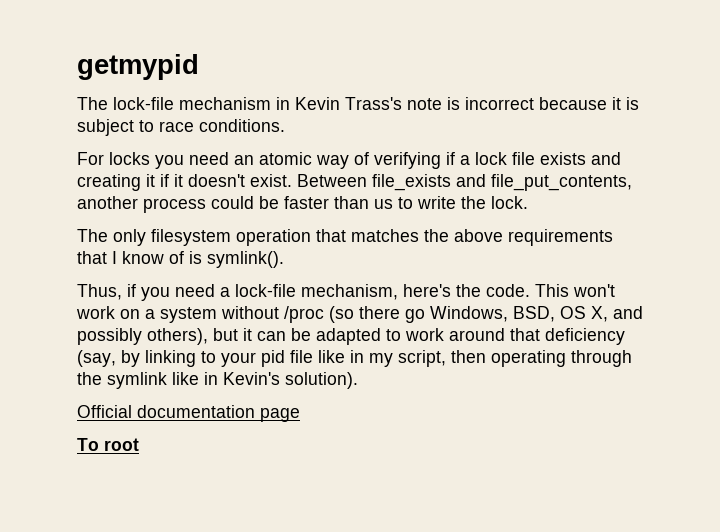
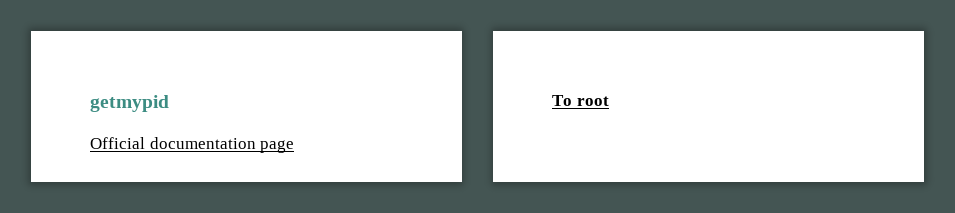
- The lock-file mechanism in Kevin Trass's note is incorrect because it is subject to race conditions.
- For locks you need an atomic way of verifying if a lock file exists and creating it if it doesn't exist. Between file_exists and file_put_contents, another process could be faster than us to write the lock.
- The only filesystem operation that matches the above requirements that I know of is symlink().
- Thus, if you need a lock-file mechanism, here's the code. This won't work on a system without /proc (so there go Windows, BSD, OS X, and possibly others), but it can be adapted to work around that deficiency (say, by linking to your pid file like in my script, then operating through the symlink like in Kevin's solution).

